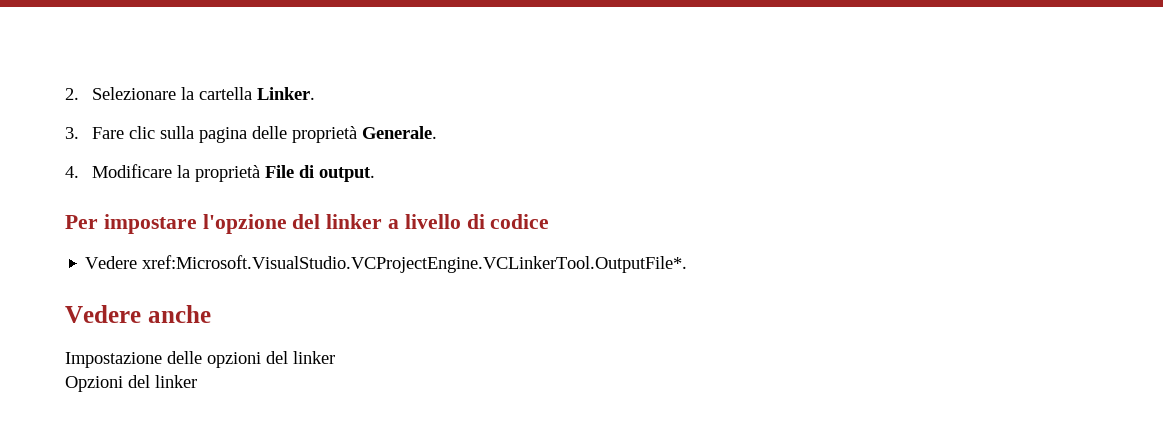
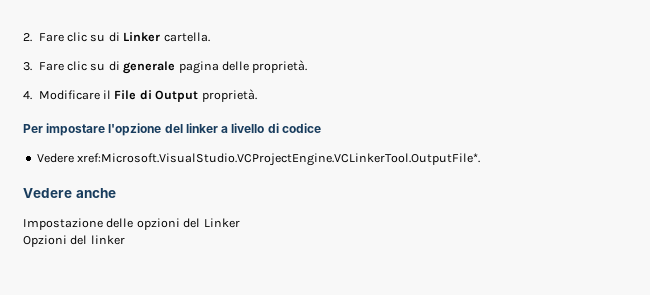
- 2. Selezionare la cartella Linker.
- 3. Fare clic sulla pagina delle proprietà Generale.
- 4. Modificare la proprietà File di output.
+ 2. Fare clic su di Linker cartella.
+ 3. Fare clic su di generale pagina delle proprietà.
+ 4. Modificare il File di Output proprietà.
- Impostazione delle opzioni del linker
+ Impostazione delle opzioni del Linker

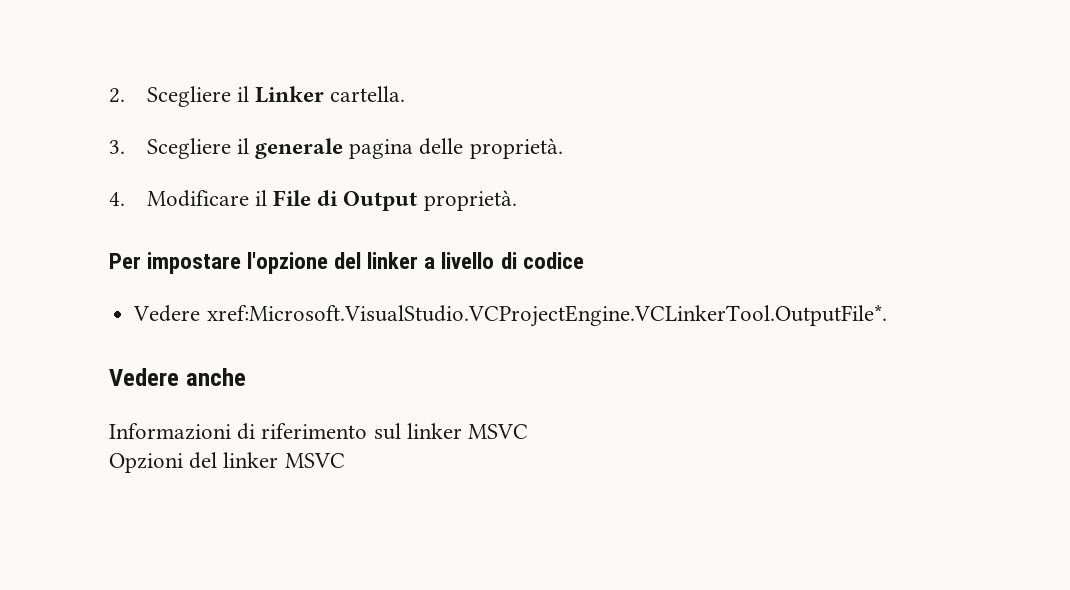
- 2. Fare clic su di Linker cartella.
+ 2. Scegliere il Linker cartella.
- 3. Fare clic su di generale pagina delle proprietà.
+ 3. Scegliere il generale pagina delle proprietà.
- Impostazione delle opzioni del Linker
+ Informazioni di riferimento sul linker MSVC
- Opzioni del linker
+ Opzioni del linker MSVC

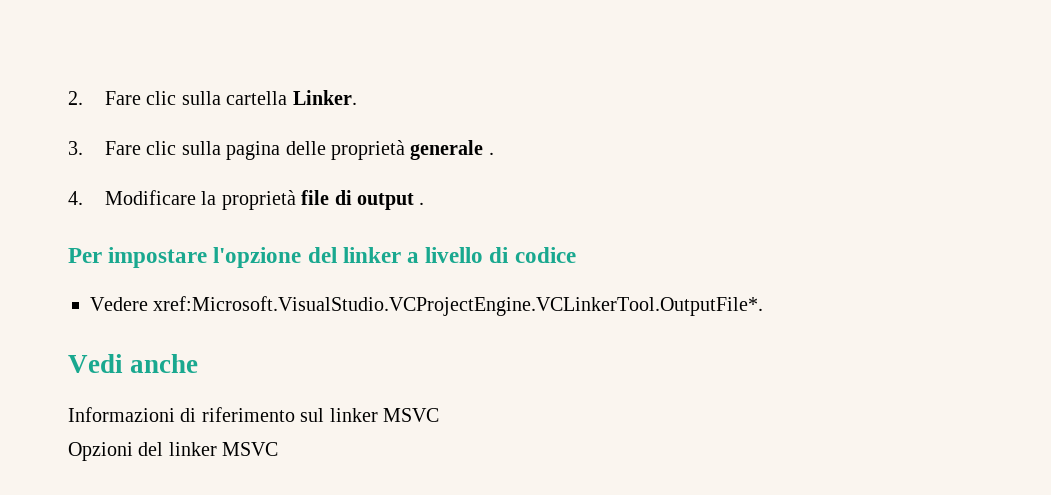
- 2. Scegliere il Linker cartella.
- 3. Scegliere il generale pagina delle proprietà.
- 4. Modificare il File di Output proprietà.
+ 2. Fare clic sulla cartella Linker.
+ 3. Fare clic sulla pagina delle proprietà generale .
+ 4. Modificare la proprietà file di output .
- Vedere anche
+ Vedi anche

